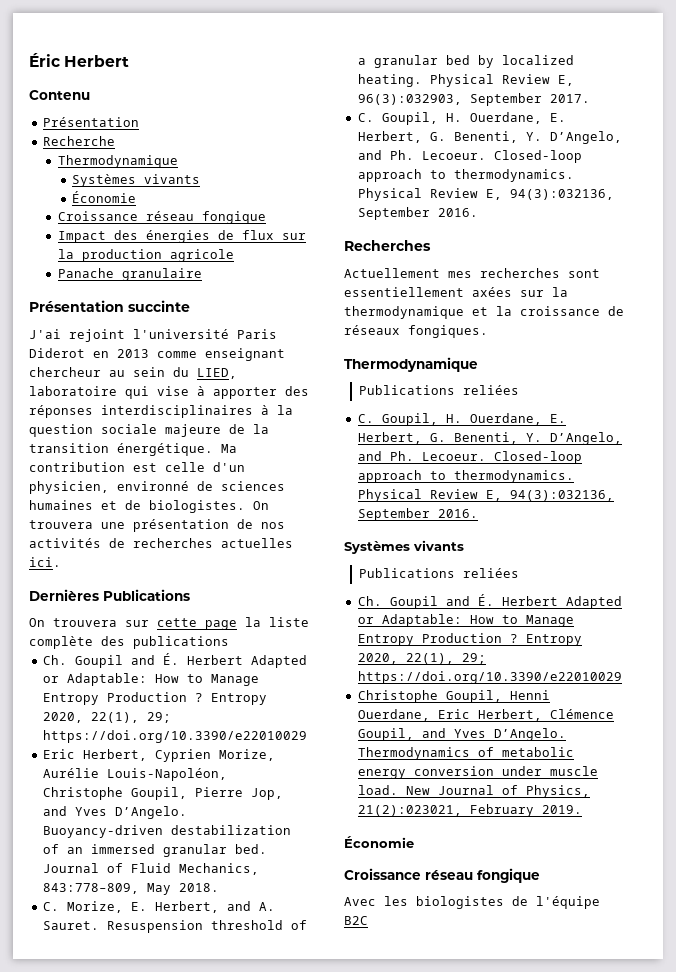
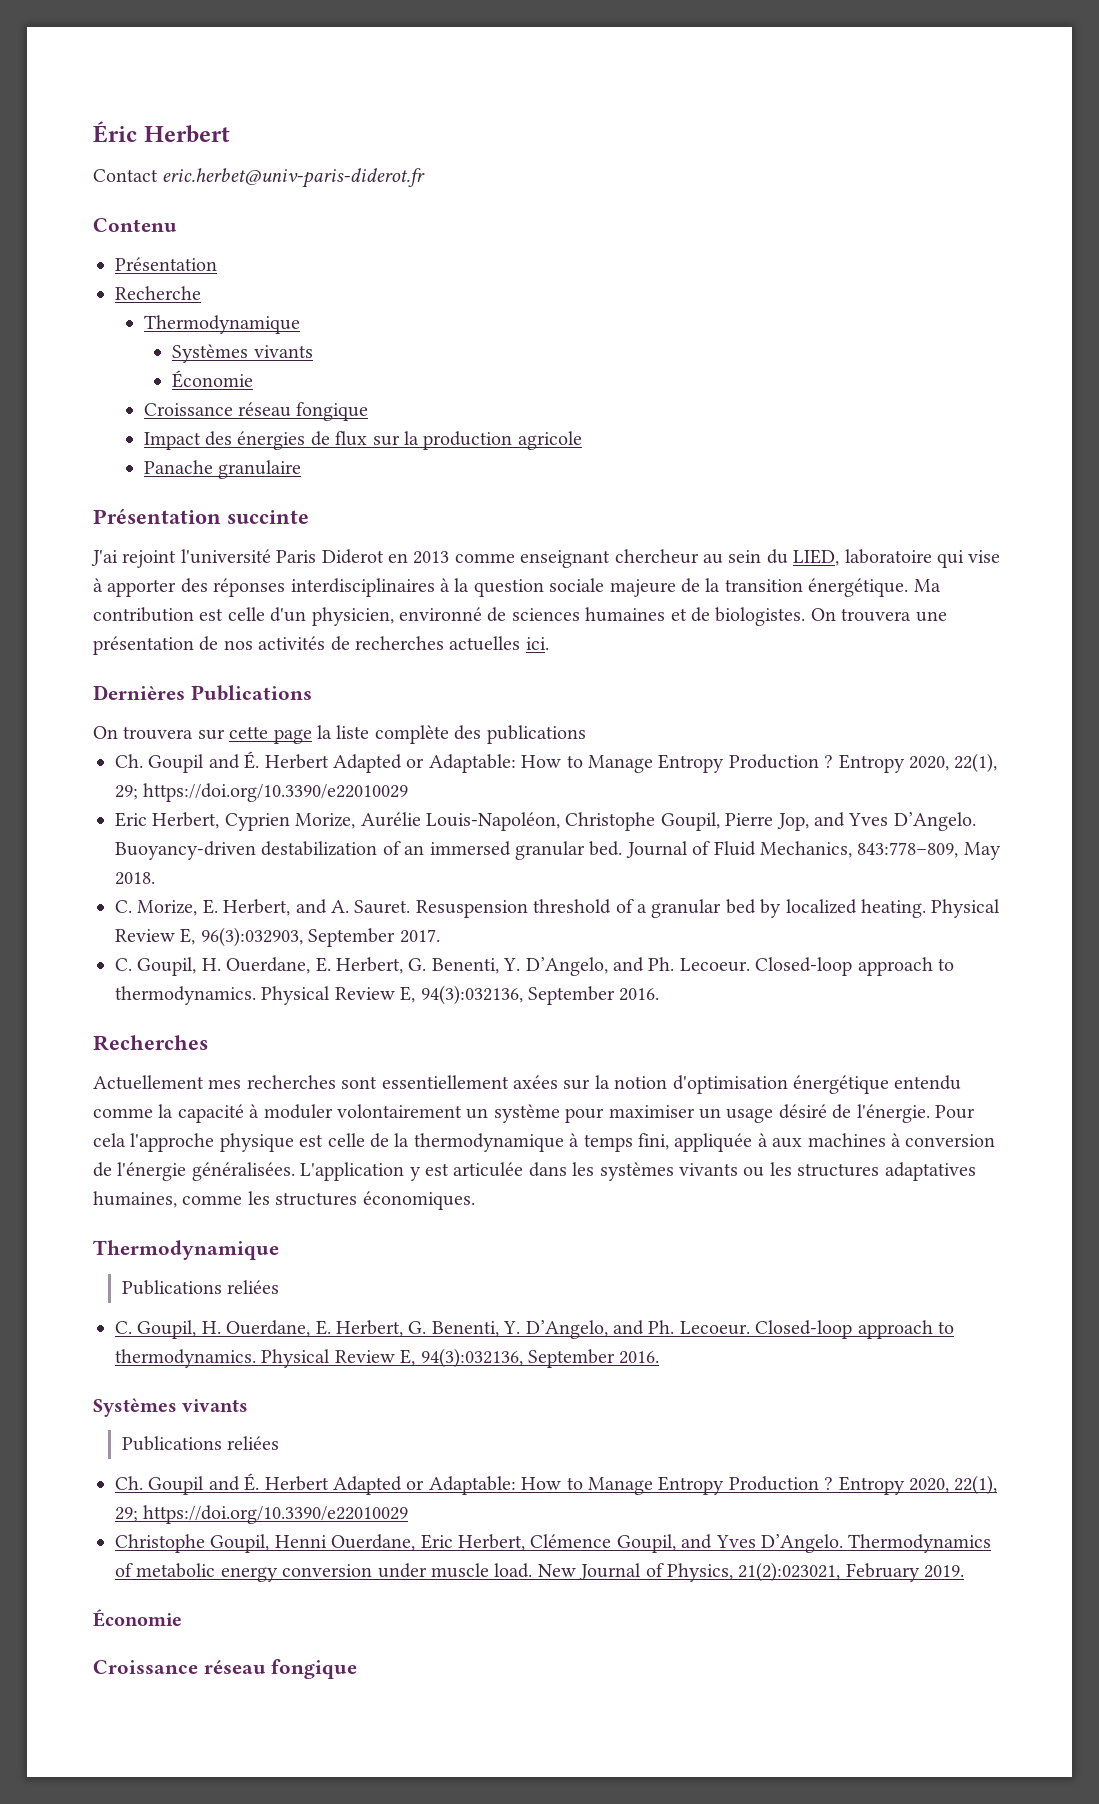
+ Contact eric.herbet@univ-paris-diderot.fr
- Actuellement mes recherches sont essentiellement axées sur la thermodynamique et la croissance de réseaux fongiques.
+ Actuellement mes recherches sont essentiellement axées sur la notion d'optimisation énergétique entendu comme la capacité à moduler volontairement un système pour maximiser un usage désiré de l'énergie. Pour cela l'approche physique est celle de la thermodynamique à temps fini, appliquée à aux machines à conversion de l'énergie généralisées. L'application y est articulée dans les systèmes vivants ou les structures adaptatives humaines, comme les structures économiques.
- Avec les biologistes de l'équipe B2C

